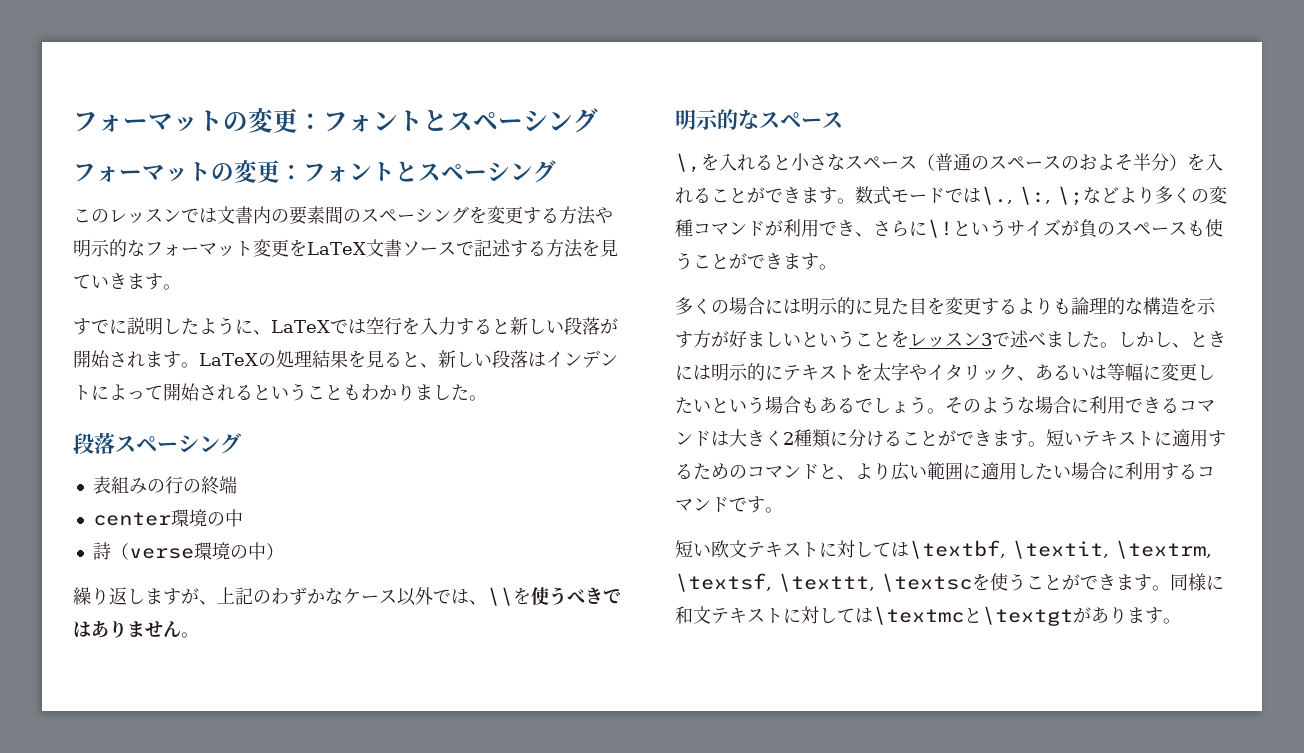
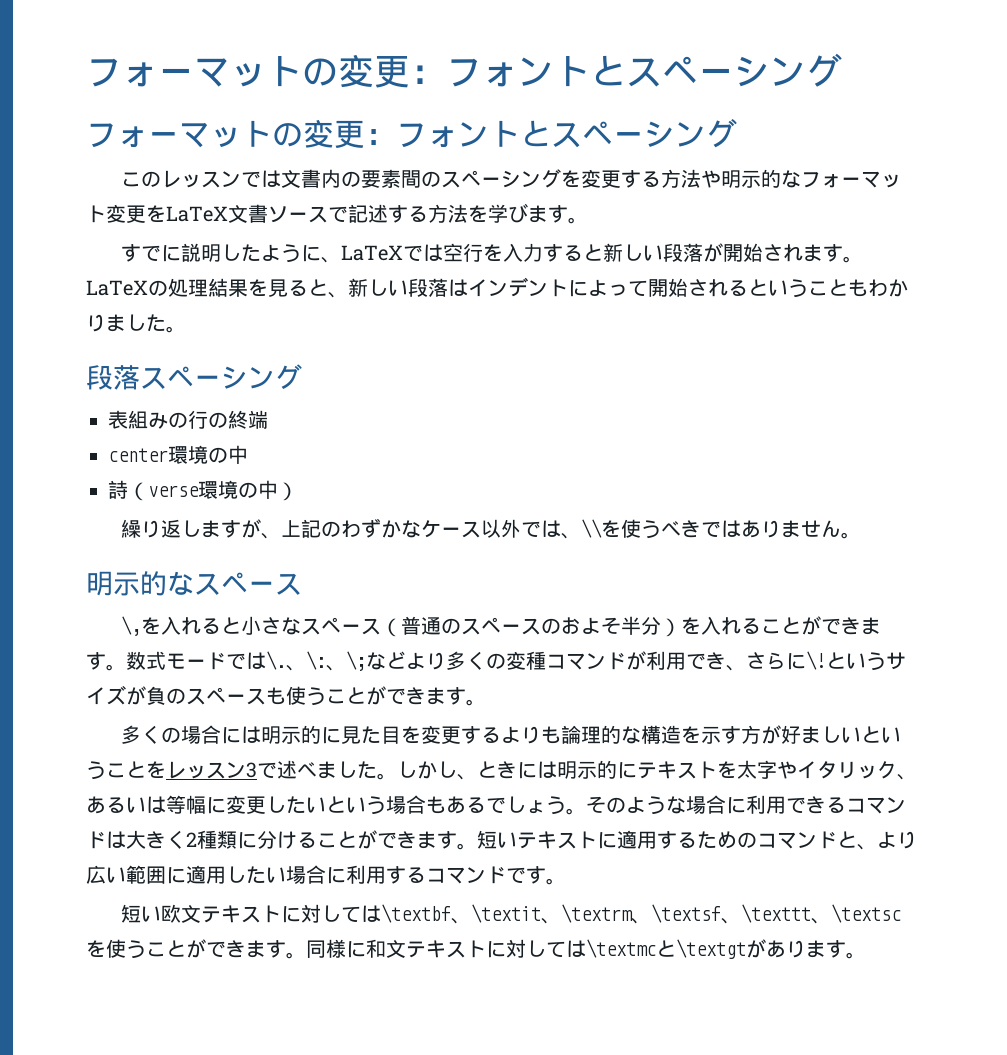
- このレッスンでは文書内の要素間のスペーシングを変更する方法や明示的なフォーマット変更をLaTeX文書ソースで記述する方法を見ていきます。
+ このレッスンでは文書内の要素間のスペーシングを変更する方法や明示的なフォーマット変更をLaTeX文書ソースで記述する方法を学びます。
- 数式モードでは\., \:, \;などより多くの変種コマンドが利用でき、さらに\!
+ 数式モードでは\.、\:、\;などより多くの変種コマンドが利用でき、さらに\!
- 短い欧文テキストに対しては\textbf, \textit, \textrm, \textsf, \texttt, \textscを使うことができます。
+ 短い欧文テキストに対しては\textbf、\textit、\textrm、\textsf、\texttt、\textscを使うことができます。

